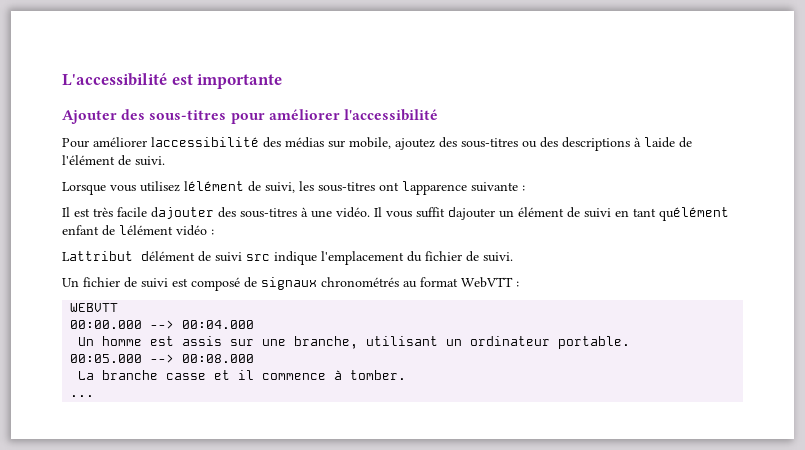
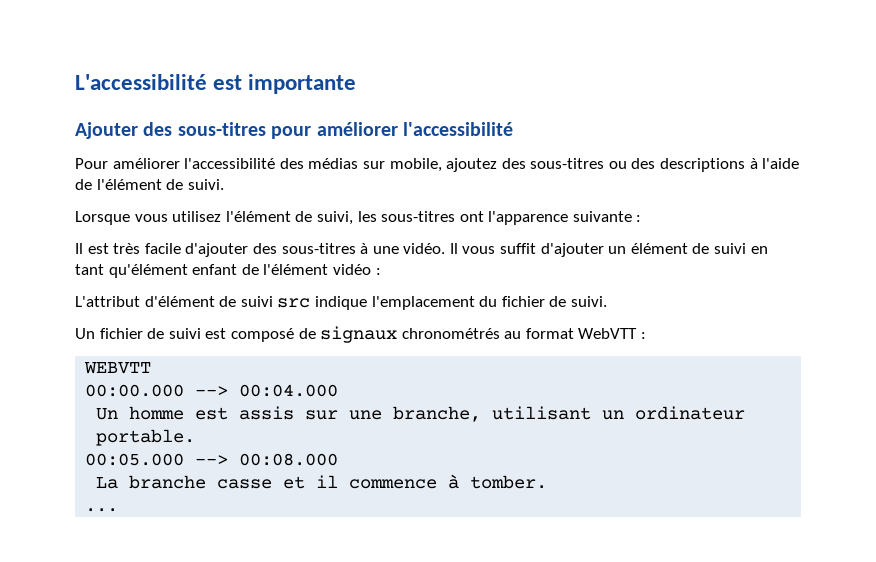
- Pour améliorer laccessibilité des médias sur mobile, ajoutez des sous-titres ou des descriptions à laide de l'élément de suivi.
+ Pour améliorer l'accessibilité des médias sur mobile, ajoutez des sous-titres ou des descriptions à l'aide de l'élément de suivi.
- Lorsque vous utilisez lélément de suivi, les sous-titres ont lapparence suivante :
+ Lorsque vous utilisez l'élément de suivi, les sous-titres ont l'apparence suivante :
- Il est très facile dajouter des sous-titres à une vidéo.
+ Il est très facile d'ajouter des sous-titres à une vidéo.
- Il vous suffit dajouter un élément de suivi en tant quélément enfant de lélément vidéo :
+ Il vous suffit d'ajouter un élément de suivi en tant qu'élément enfant de l'élément vidéo :
- Lattribut délément de suivi src indique l'emplacement du fichier de suivi.
+ L'attribut d'élément de suivi src indique l'emplacement du fichier de suivi.

